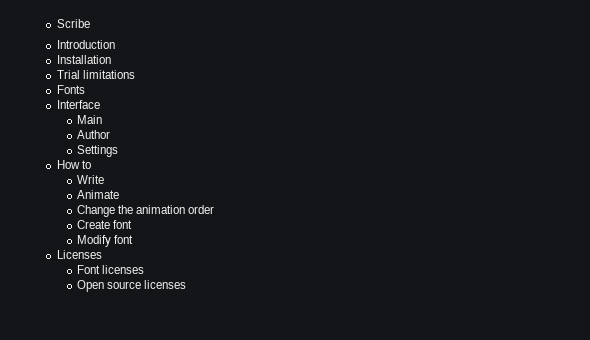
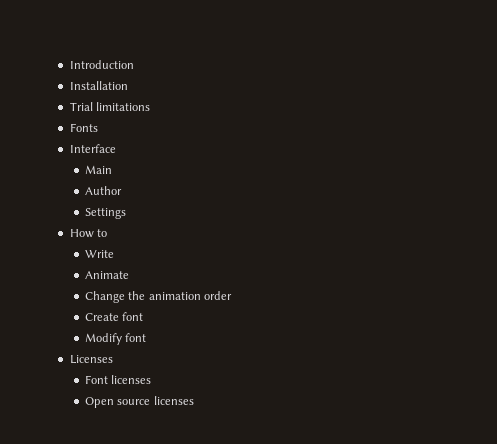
- Scribe

